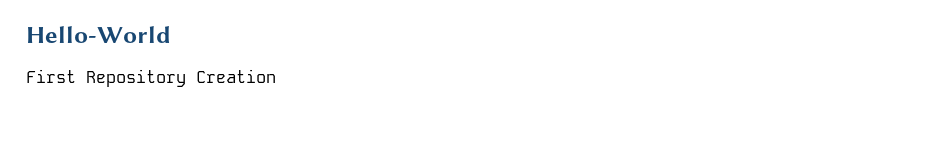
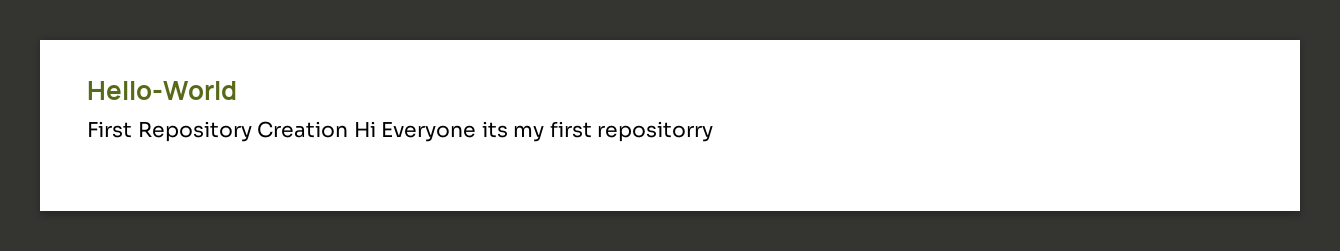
- First Repository Creation
+ First Repository Creation Hi Everyone its my first repositorry

